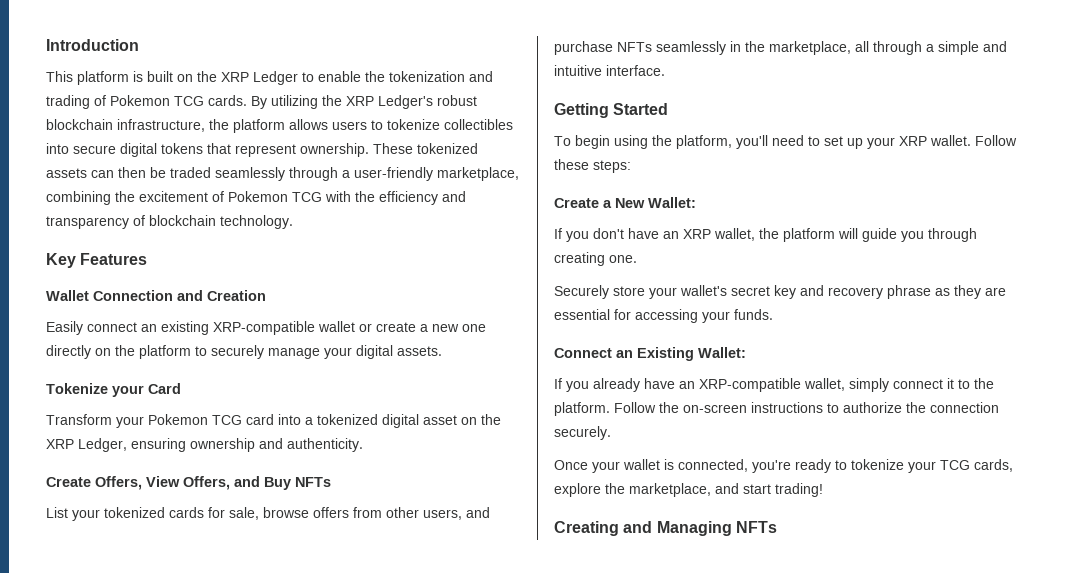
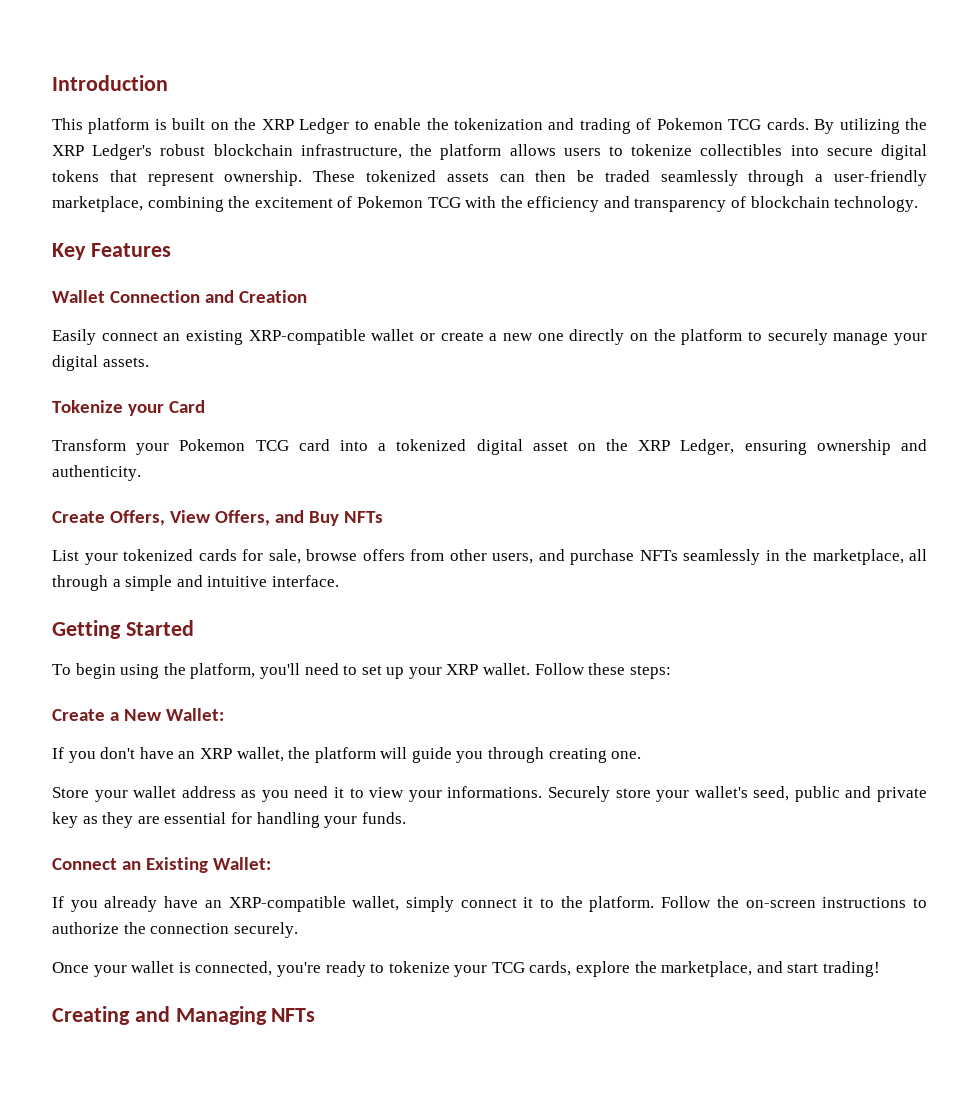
- Securely store your wallet's secret key and recovery phrase as they are essential for accessing your funds.
+ Store your wallet address as you need it to view your informations. Securely store your wallet's seed, public and private key as they are essential for handling your funds.

